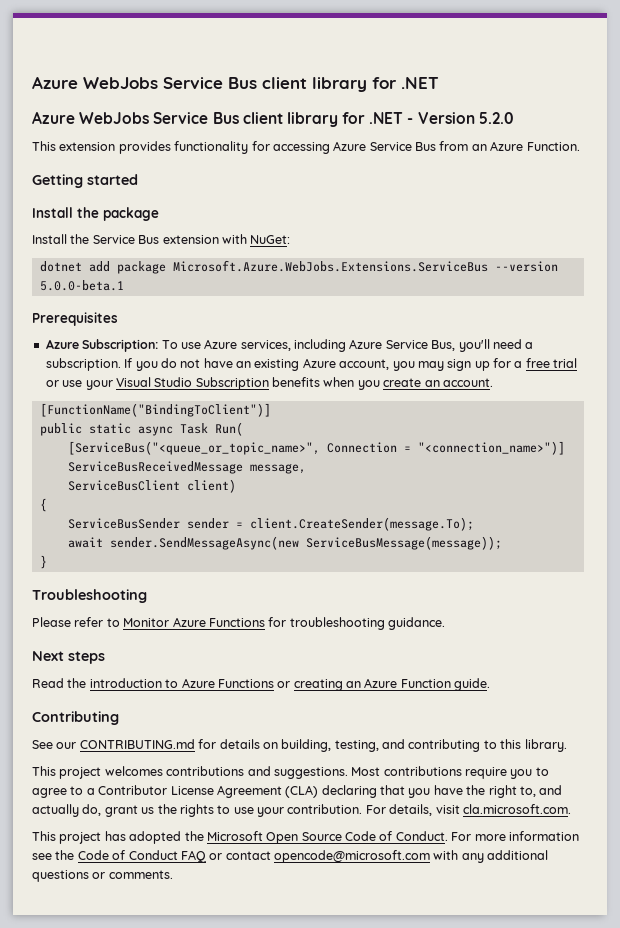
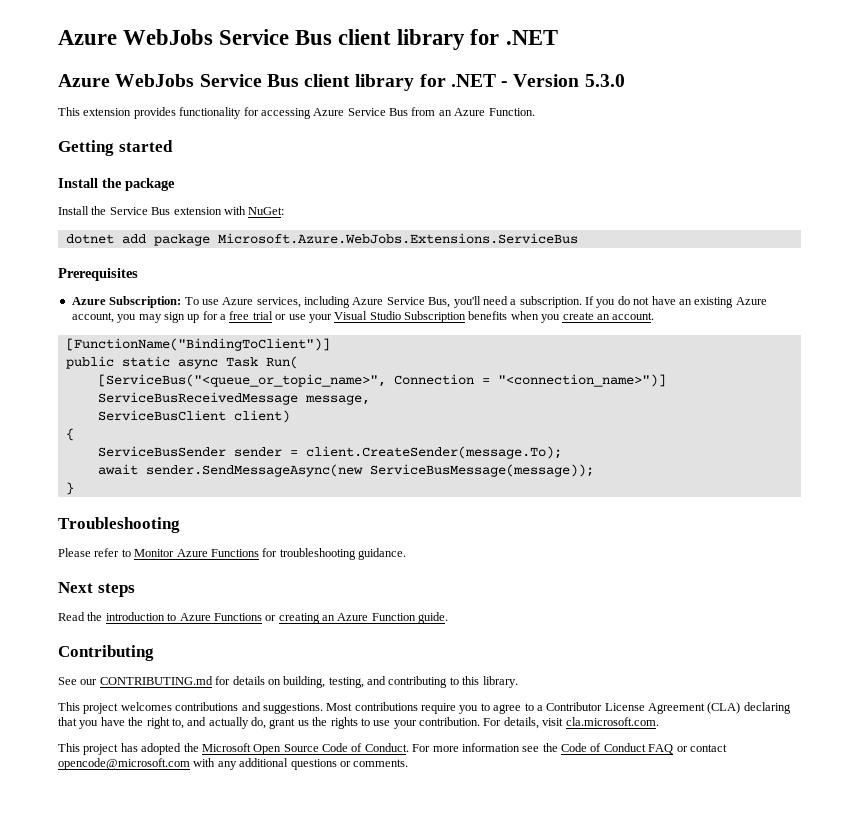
- Azure WebJobs Service Bus client library for .NET - Version 5.2.0
+ Azure WebJobs Service Bus client library for .NET - Version 5.3.0
- dotnet add package Microsoft.Azure.WebJobs.Extensions.ServiceBus --version 5.0.0-beta.1
+ dotnet add package Microsoft.Azure.WebJobs.Extensions.ServiceBus

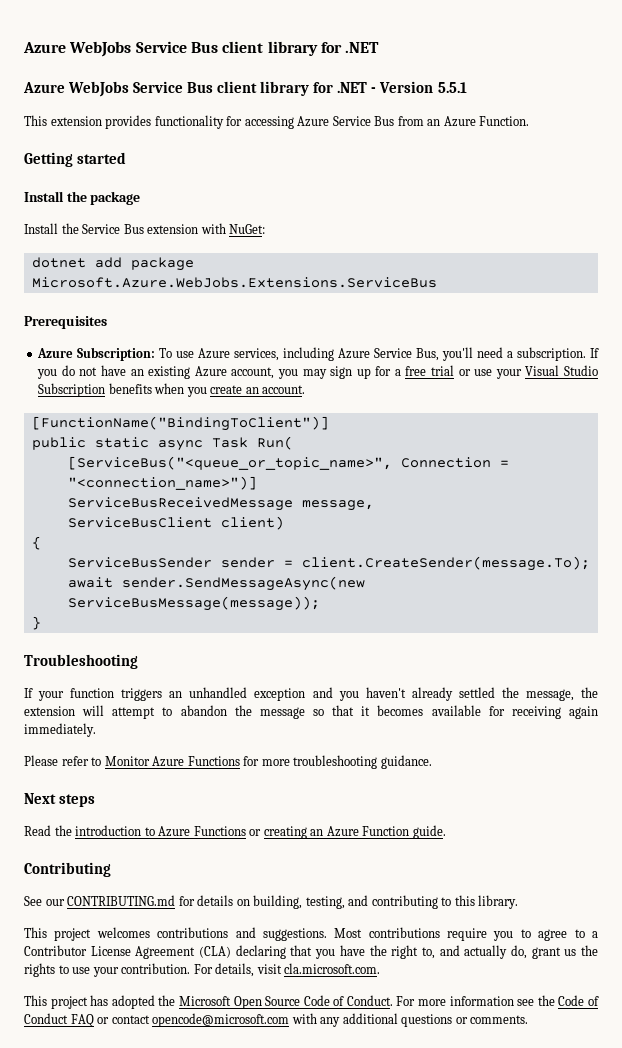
- Azure WebJobs Service Bus client library for .NET - Version 5.3.0
+ Azure WebJobs Service Bus client library for .NET - Version 5.5.1
+ If your function triggers an unhandled exception and you haven't already settled the message, the extension will attempt to abandon the message so that it becomes available for receiving again immediately.
- Please refer to Monitor Azure Functions for troubleshooting guidance.
+ Please refer to Monitor Azure Functions for more troubleshooting guidance.

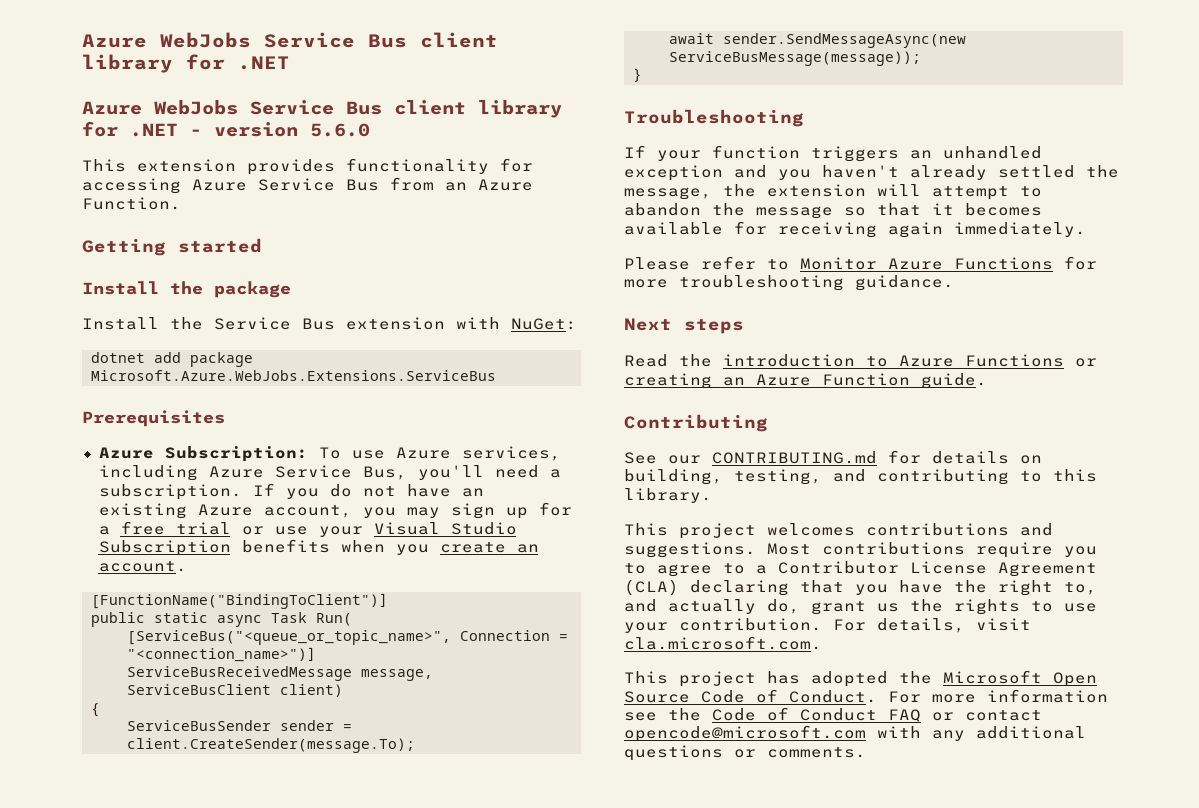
- Azure WebJobs Service Bus client library for .NET - Version 5.5.1
+ Azure WebJobs Service Bus client library for .NET - version 5.6.0

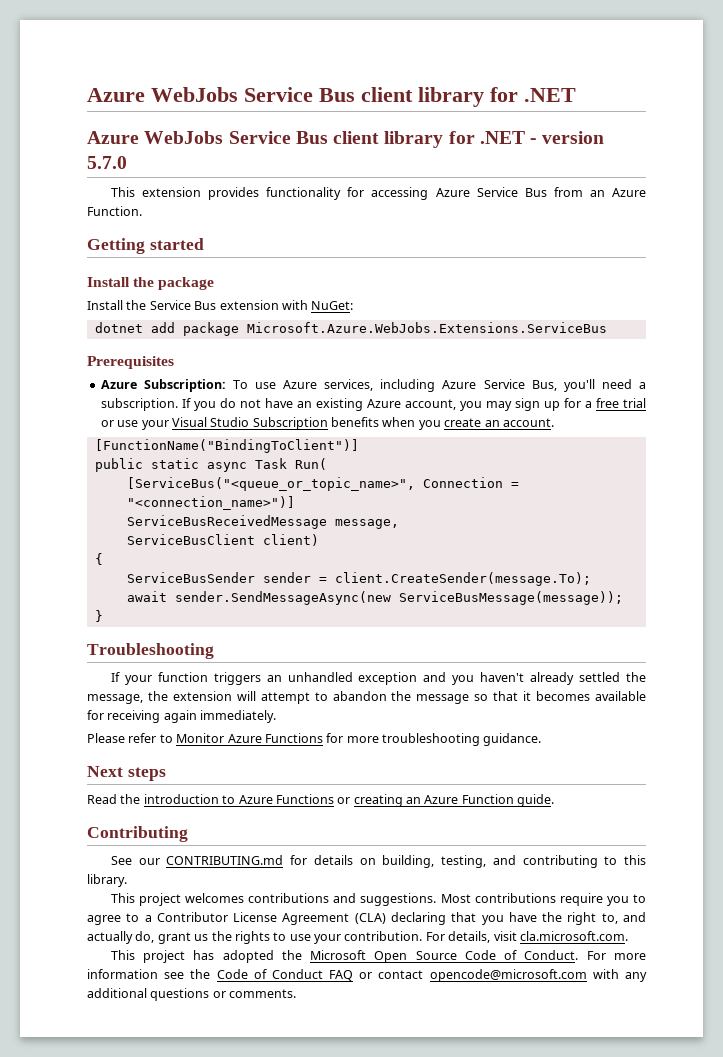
- Azure WebJobs Service Bus client library for .NET - version 5.6.0
+ Azure WebJobs Service Bus client library for .NET - version 5.7.0

